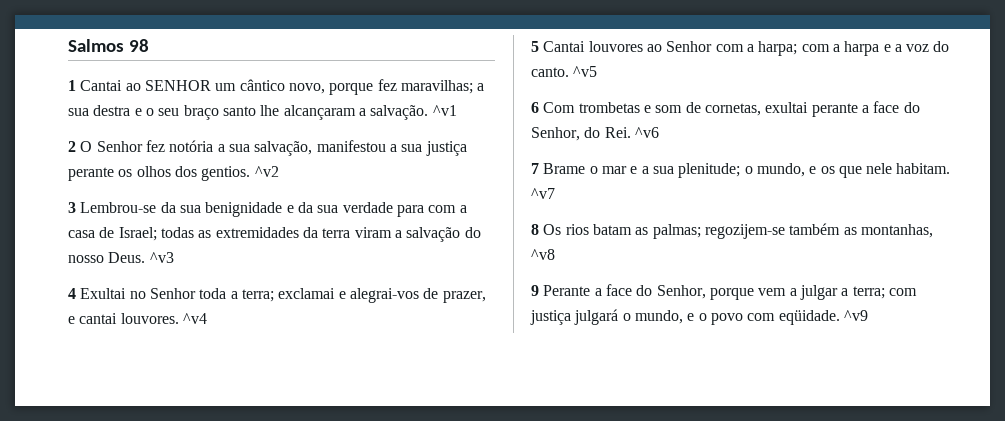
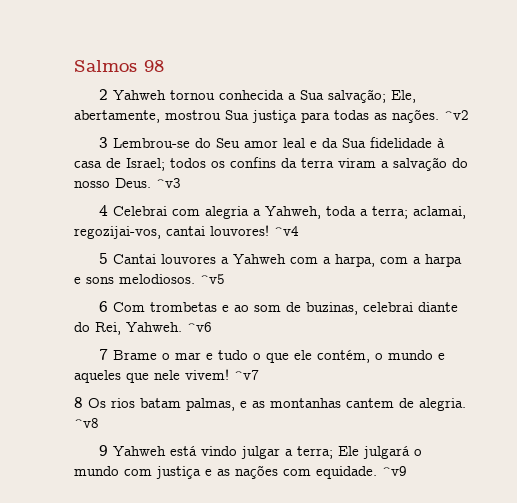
- 1 Cantai ao SENHOR um cântico novo, porque fez maravilhas; a sua destra e o seu braço santo lhe alcançaram a salvação. ^v1
- 2 O Senhor fez notória a sua salvação, manifestou a sua justiça perante os olhos dos gentios. ^v2
- 3 Lembrou-se da sua benignidade e da sua verdade para com a casa de Israel; todas as extremidades da terra viram a salvação do nosso Deus.
+ 2 Yahweh tornou conhecida a Sua salvação; Ele, abertamente, mostrou Sua justiça para todas as nações. ^v2
+ 3 Lembrou-se do Seu amor leal e da Sua fidelidade à casa de Israel; todos os confins da terra viram a salvação do nosso Deus.
- 4 Exultai no Senhor toda a terra; exclamai e alegrai-vos de prazer, e cantai louvores.
+ 4 Celebrai com alegria a Yahweh, toda a terra; aclamai, regozijai-vos, cantai louvores!
- 5 Cantai louvores ao Senhor com a harpa; com a harpa e a voz do canto.
+ 5 Cantai louvores a Yahweh com a harpa, com a harpa e sons melodiosos.
- 6 Com trombetas e som de cornetas, exultai perante a face do Senhor, do Rei. ^v6
+ 6 Com trombetas e ao som de buzinas, celebrai diante do Rei, Yahweh. ^v6
- 7 Brame o mar e a sua plenitude; o mundo, e os que nele habitam.
+ 7 Brame o mar e tudo o que ele contém, o mundo e aqueles que nele vivem!
- 8 Os rios batam as palmas; regozijem-se também as montanhas, ^v8
- 9 Perante a face do Senhor, porque vem a julgar a terra; com justiça julgará o mundo, e o povo com eqüidade.
+ 8 Os rios batam palmas, e as montanhas cantem de alegria. ^v8
+ 9 Yahweh está vindo julgar a terra; Ele julgará o mundo com justiça e as nações com equidade.

